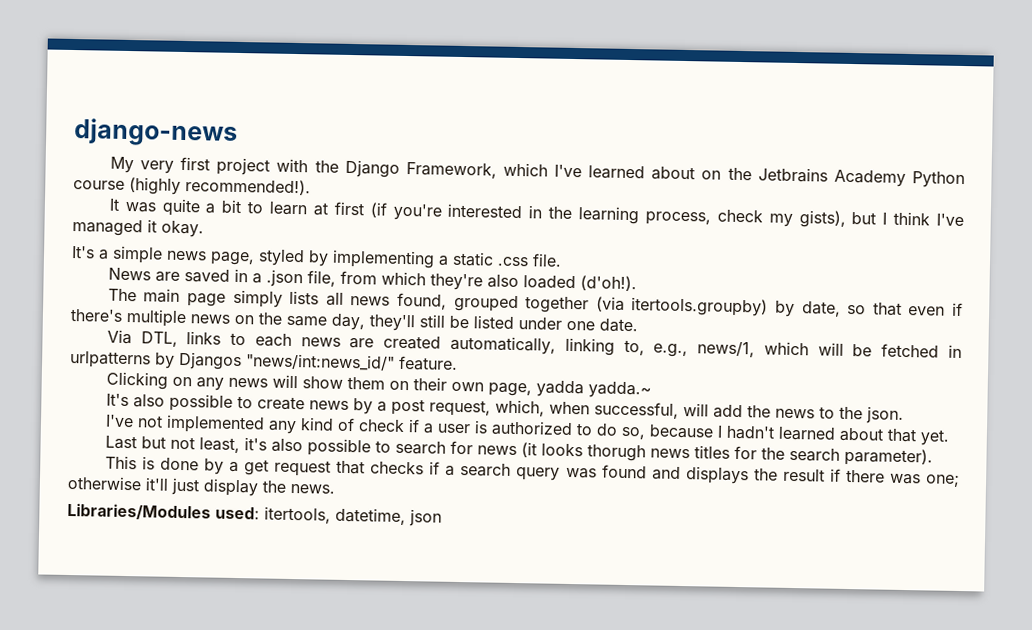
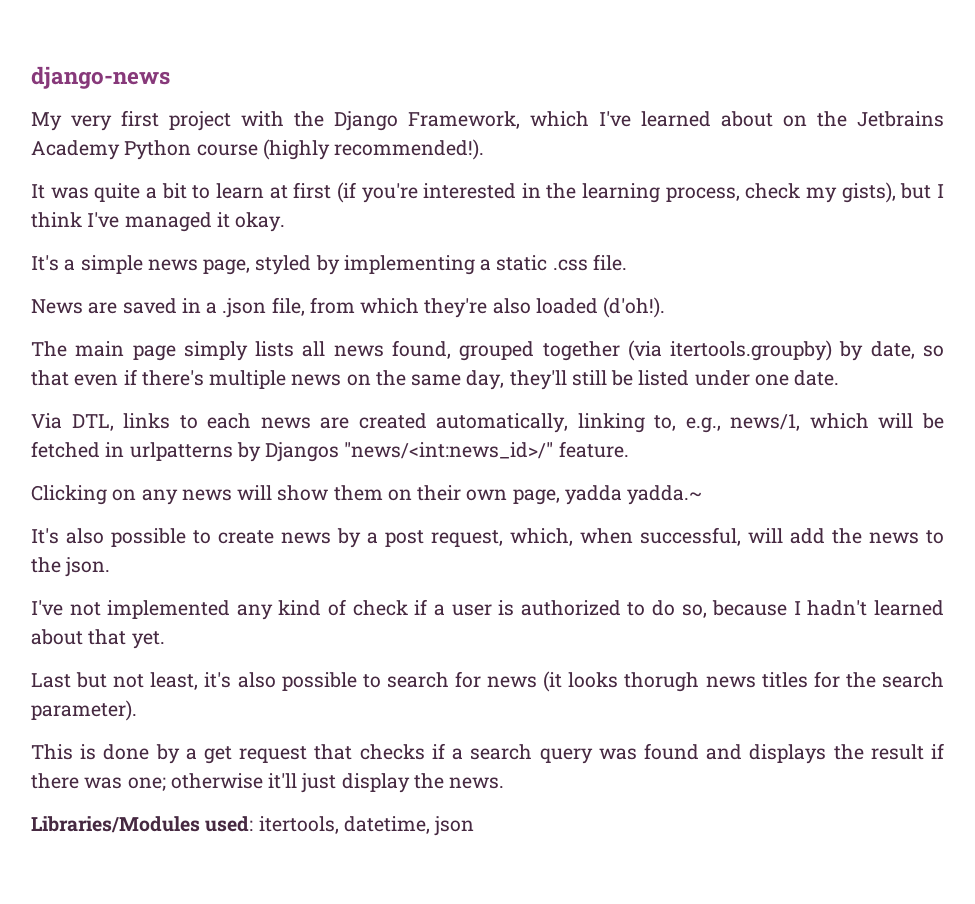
- Via DTL, links to each news are created automatically, linking to, e.g., news/1, which will be fetched in urlpatterns by Djangos "news/int:news_id/" feature.
+ Via DTL, links to each news are created automatically, linking to, e.g., news/1, which will be fetched in urlpatterns by Djangos "news/<int:news_id>/" feature.

